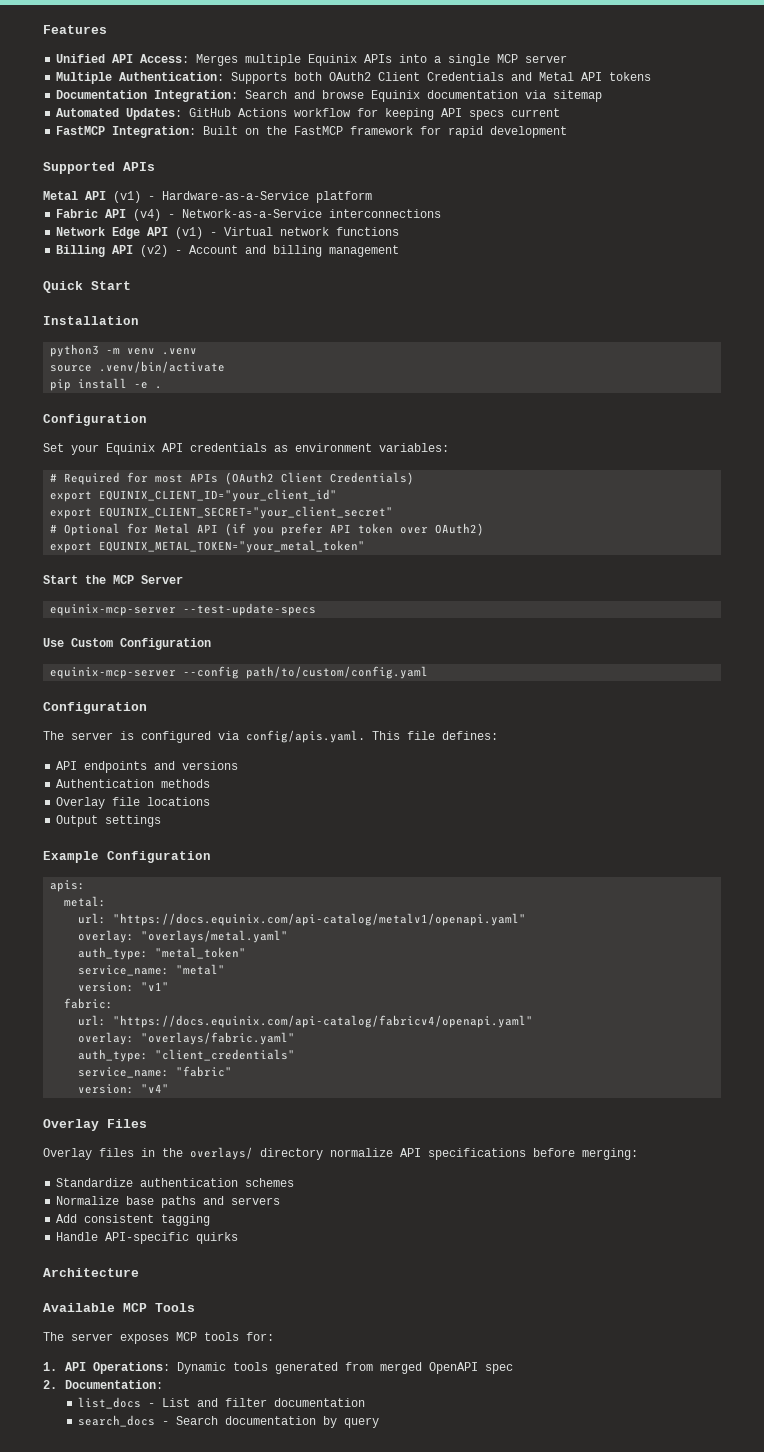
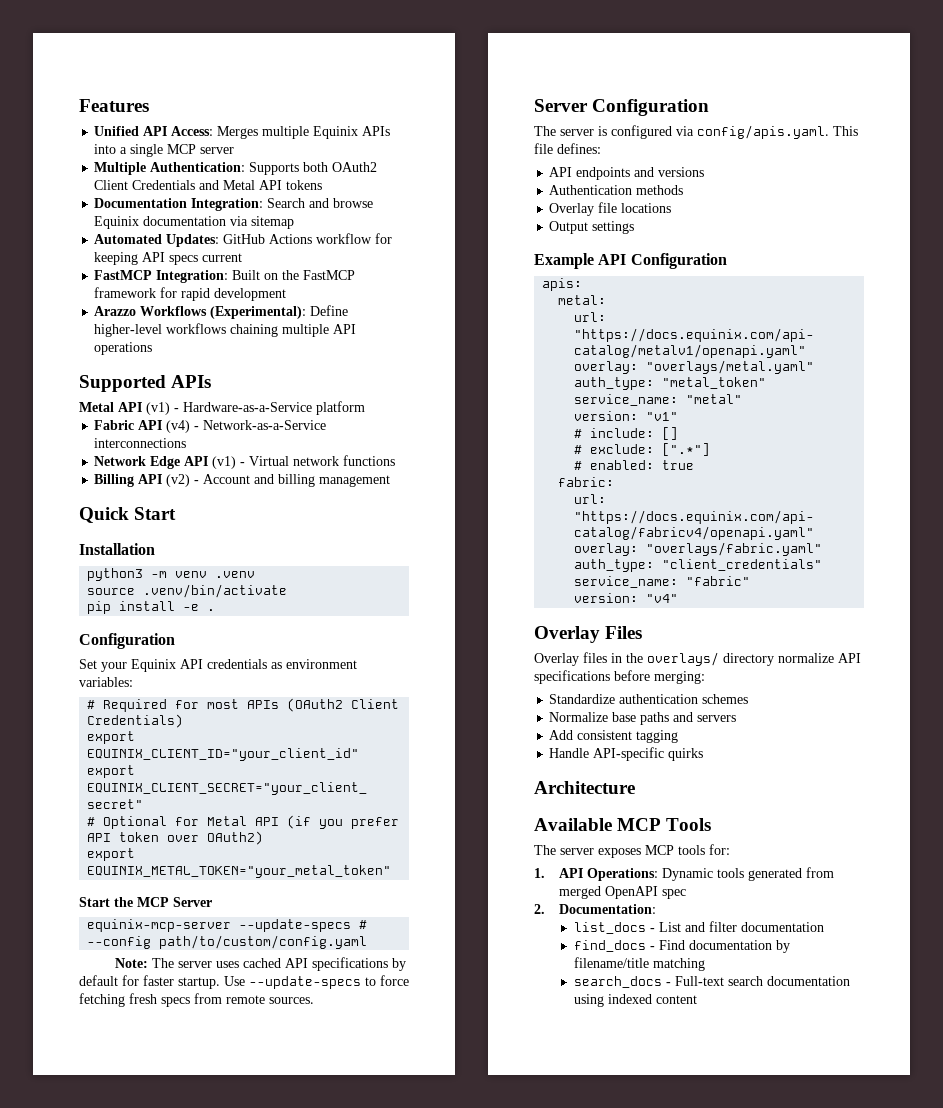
+ Arazzo Workflows (Experimental): Define higher-level workflows chaining multiple API operations
- equinix-mcp-server --test-update-specs
- Use Custom Configuration
- equinix-mcp-server --config path/to/custom/config.yaml
- Configuration
+ equinix-mcp-server --update-specs # --config path/to/custom/config.yaml
+ Note: The server uses cached API specifications by default for faster startup. Use --update-specs to force fetching fresh specs from remote sources.
+ Server Configuration
- Example Configuration
+ Example API Configuration
+ # include: []
+ # exclude: [".*"]
+ # enabled: true
- search_docs - Search documentation by query
+ find_docs - Find documentation by filename/title matching
+ search_docs - Full-text search documentation using indexed content

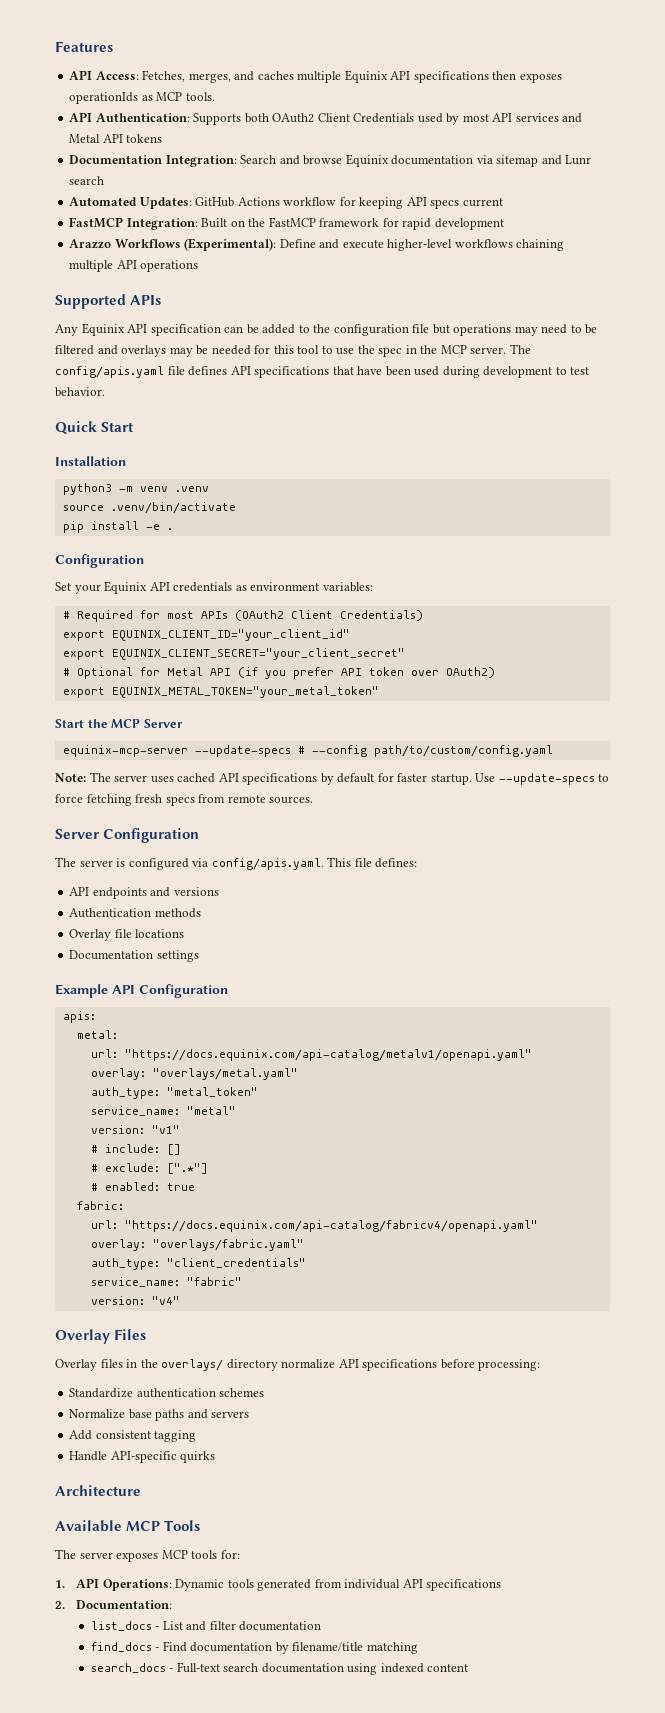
- Unified API Access: Merges multiple Equinix APIs into a single MCP server
- Multiple Authentication: Supports both OAuth2 Client Credentials and Metal API tokens
+ API Access: Fetches, merges, and caches multiple Equinix API specifications then exposes operationIds as MCP tools.
+ API Authentication: Supports both OAuth2 Client Credentials used by most API services and Metal API tokens
- Documentation Integration: Search and browse Equinix documentation via sitemap
+ Documentation Integration: Search and browse Equinix documentation via sitemap and Lunr search
- Arazzo Workflows (Experimental): Define higher-level workflows chaining multiple API operations
+ Arazzo Workflows (Experimental): Define and execute higher-level workflows chaining multiple API operations
- Metal API (v1) - Hardware-as-a-Service platform
- Fabric API (v4) - Network-as-a-Service interconnections
- Network Edge API (v1) - Virtual network functions
- Billing API (v2) - Account and billing management
+ Any Equinix API specification can be added to the configuration file but operations may need to be filtered and overlays may be needed for this tool to use the spec in the MCP server. The config/apis.yaml file defines API specifications that have been used during development to test behavior.
- Output settings
+ Documentation settings
- Overlay files in the overlays/ directory normalize API specifications before merging:
+ Overlay files in the overlays/ directory normalize API specifications before processing:
- 1. API Operations: Dynamic tools generated from merged OpenAPI spec
+ 1. API Operations: Dynamic tools generated from individual API specifications

